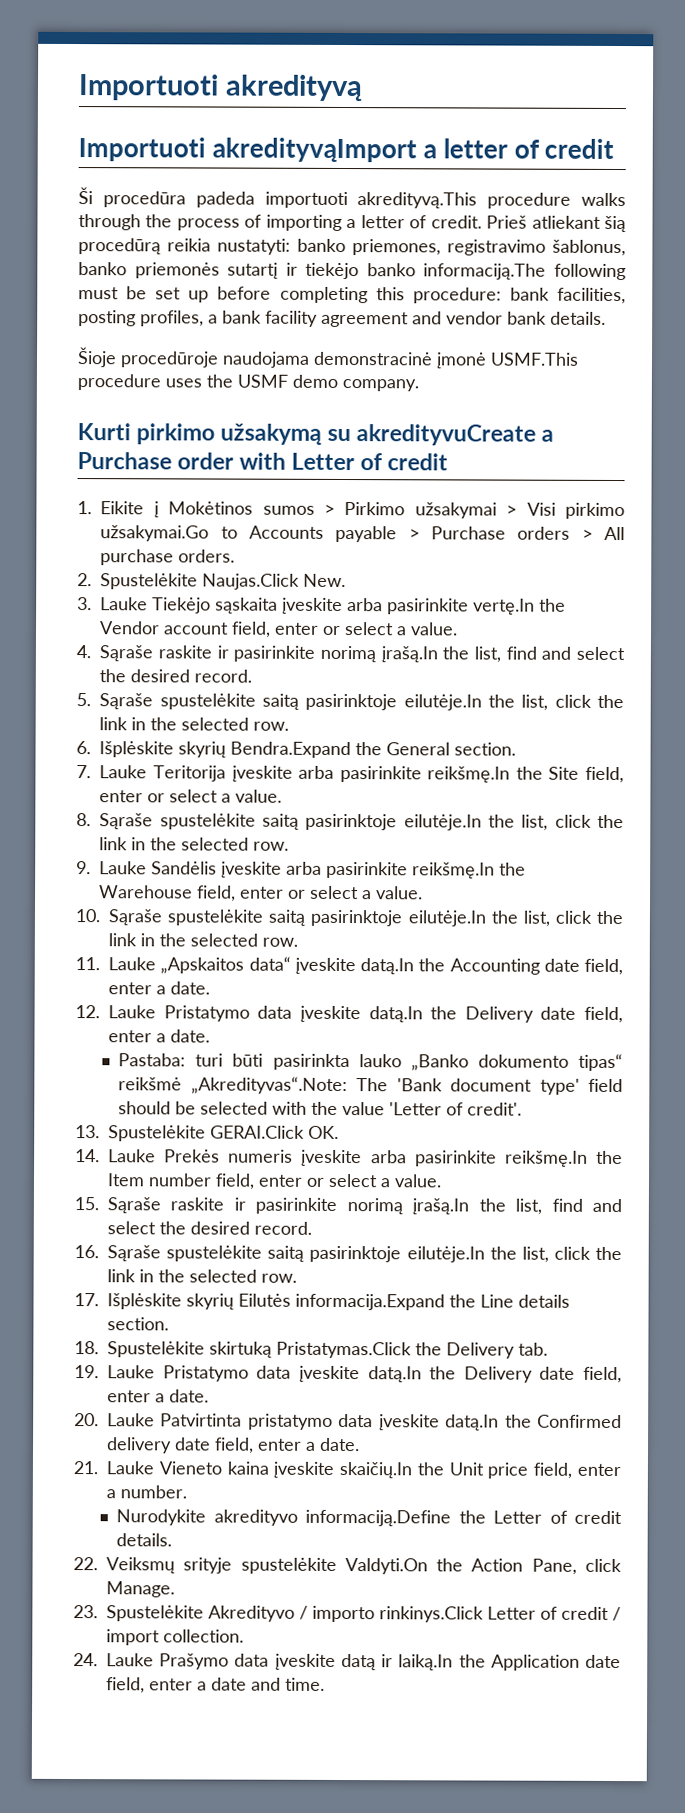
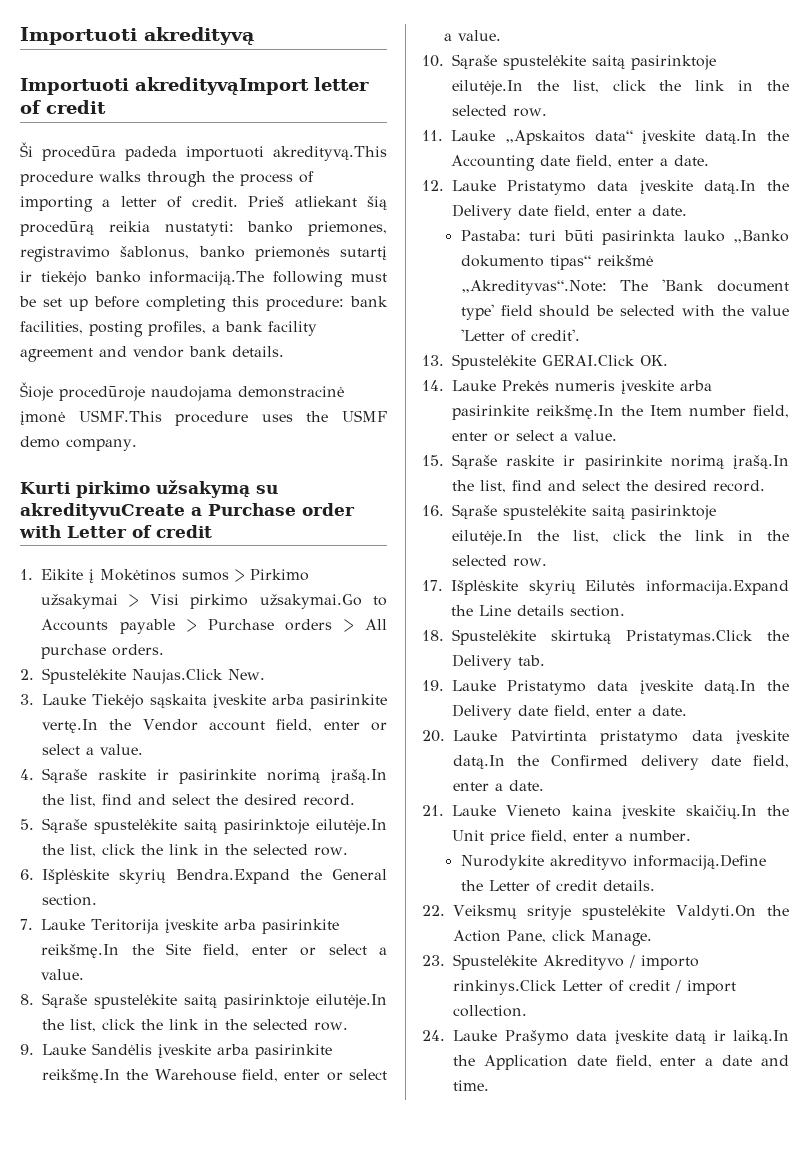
- Importuoti akredityvąImport a letter of credit
+ Importuoti akredityvąImport letter of credit

